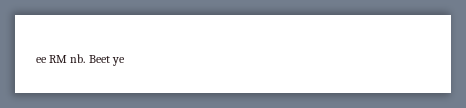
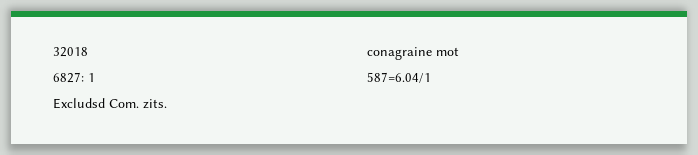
- ee RM nb. Beet ye
+ 32018
+ 6827: 1
+ Excludsd Com. zits.
+ conagraine mot
+ 587=6.04/1

